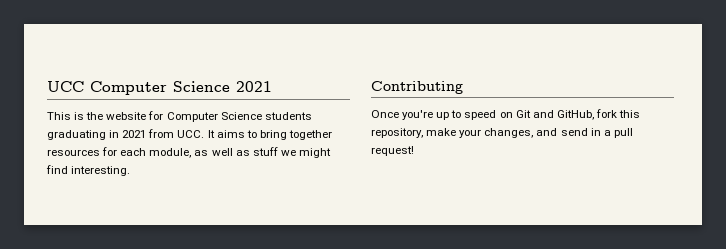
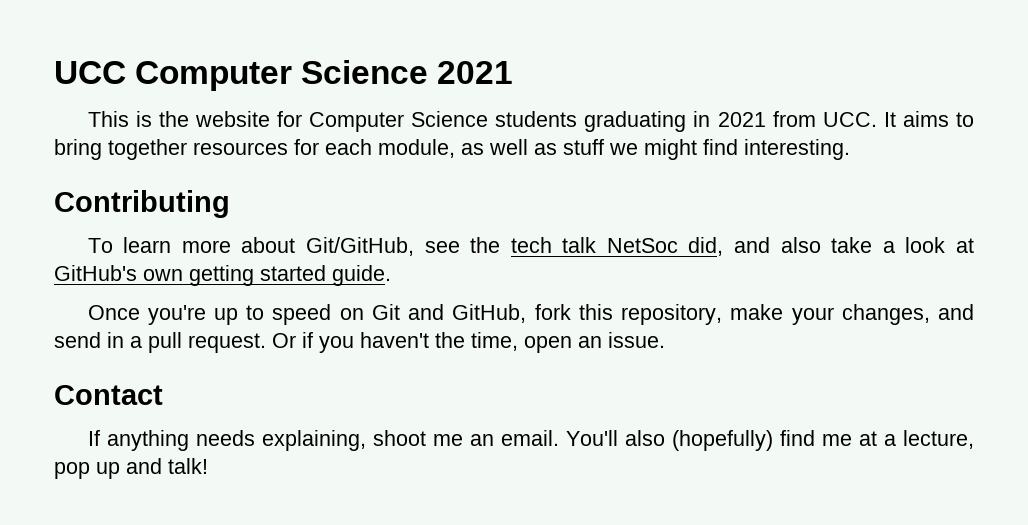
+ To learn more about Git/GitHub, see the tech talk NetSoc did, and also take a look at GitHub's own getting started guide.
- Once you're up to speed on Git and GitHub, fork this repository, make your changes, and send in a pull request!
+ Once you're up to speed on Git and GitHub, fork this repository, make your changes, and send in a pull request. Or if you haven't the time, open an issue.
+ Contact
+ If anything needs explaining, shoot me an email. You'll also (hopefully) find me at a lecture, pop up and talk!

